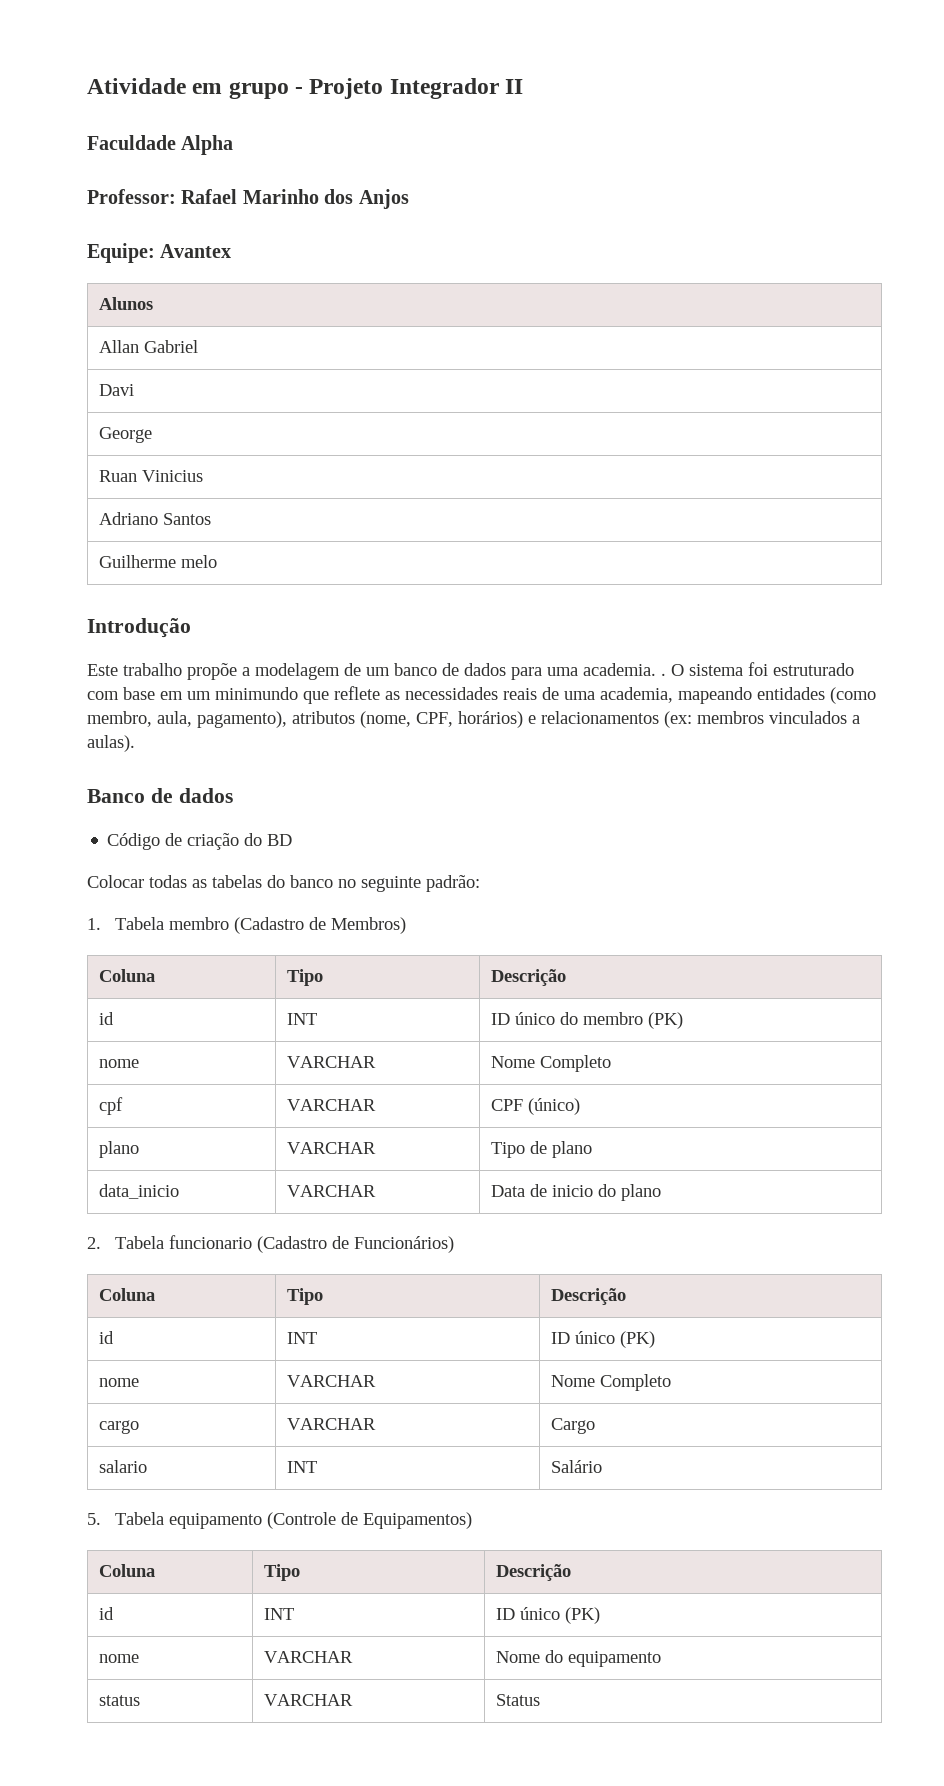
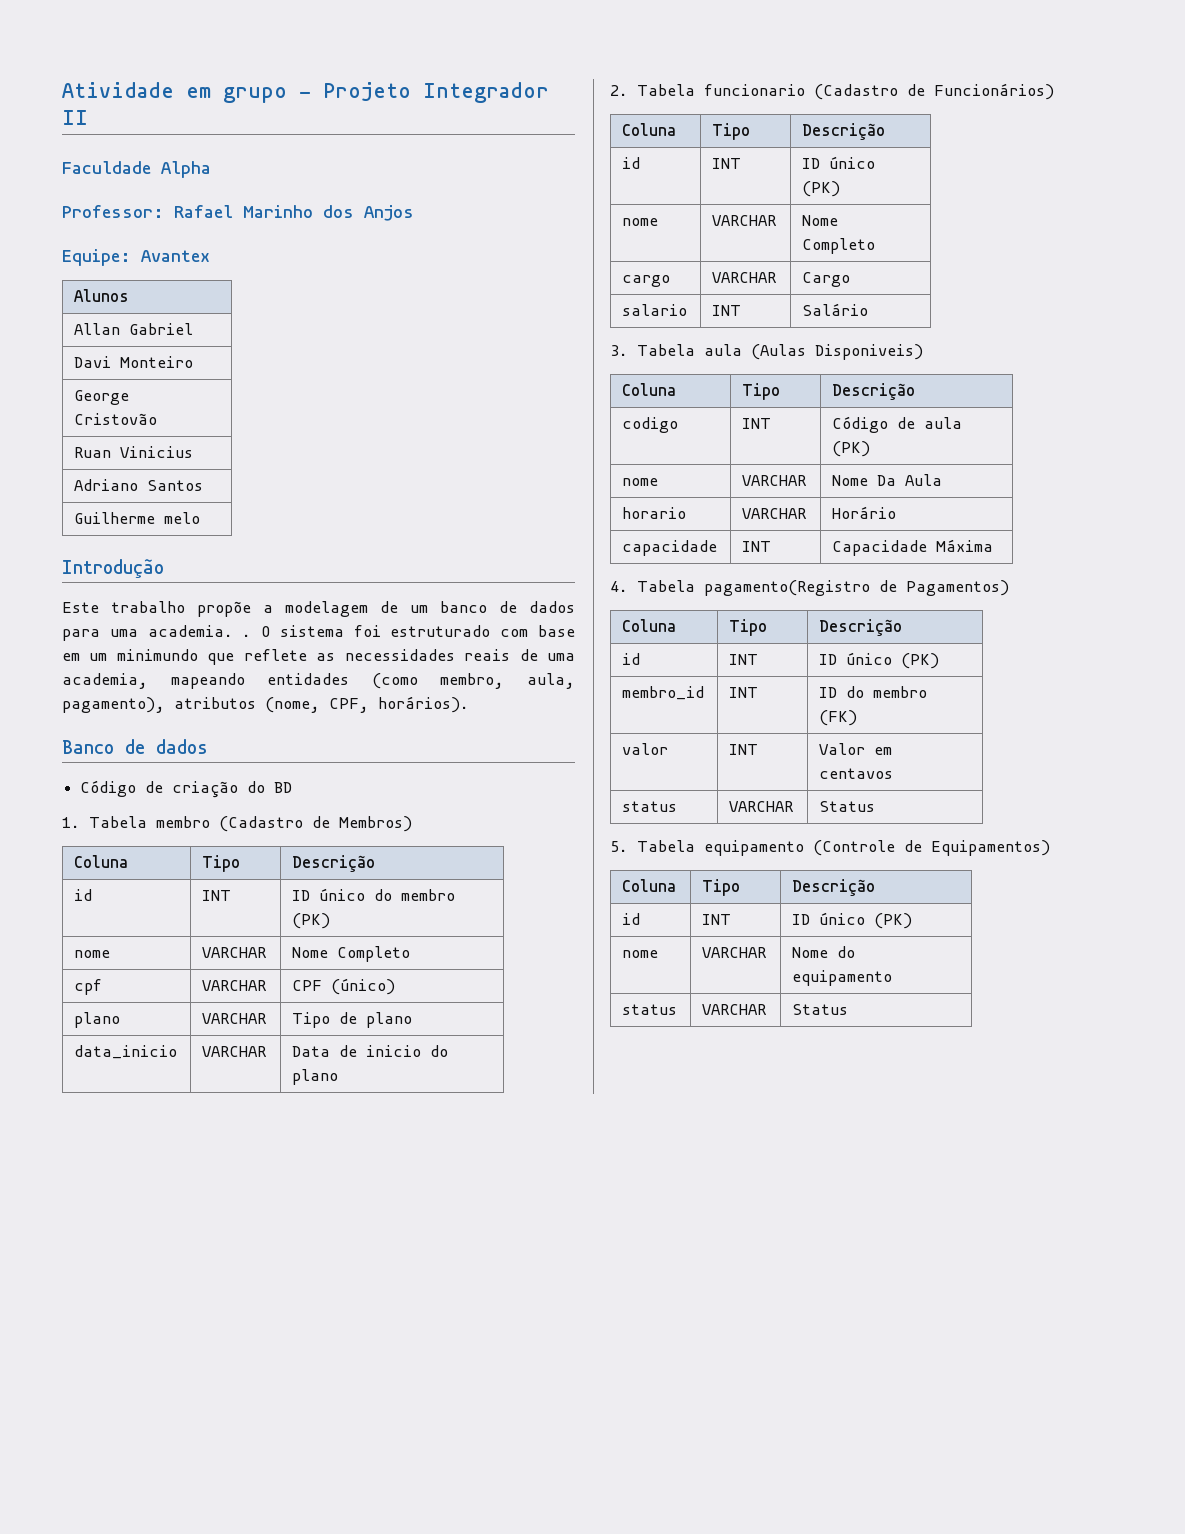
- Davi
+ Davi Monteiro
- George
+ George Cristovão
- O sistema foi estruturado com base em um minimundo que reflete as necessidades reais de uma academia, mapeando entidades (como membro, aula, pagamento), atributos (nome, CPF, horários) e relacionamentos (ex: membros vinculados a aulas).
+ O sistema foi estruturado com base em um minimundo que reflete as necessidades reais de uma academia, mapeando entidades (como membro, aula, pagamento), atributos (nome, CPF, horários).
- Colocar todas as tabelas do banco no seguinte padrão:
+ 3. Tabela aula (Aulas Disponiveis)
+ Coluna | Tipo | Descrição
+ codigo | INT | Código de aula (PK)
+ nome | VARCHAR | Nome Da Aula
+ horario | VARCHAR | Horário
+ capacidade | INT | Capacidade Máxima
+ 4. Tabela pagamento(Registro de Pagamentos)
+ Coluna | Tipo | Descrição
+ id | INT | ID único (PK)
+ membro_id | INT | ID do membro (FK)
+ valor | INT | Valor em centavos
+ status | VARCHAR | Status

